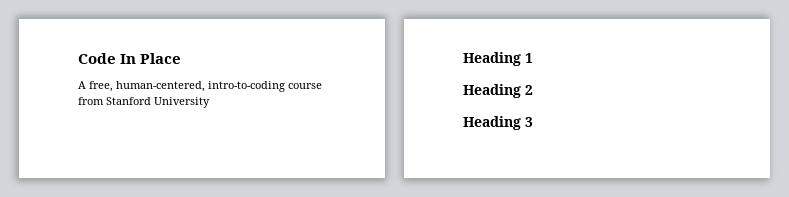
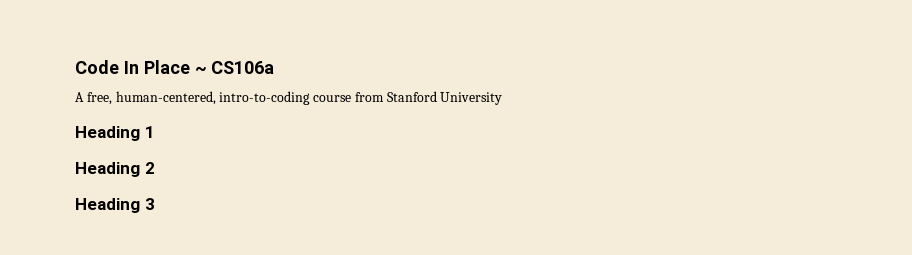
- Code In Place
+ Code In Place ~ CS106a

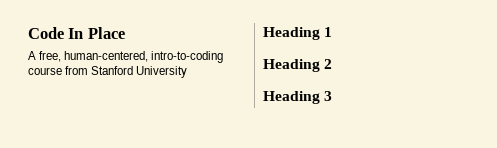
- Code In Place ~ CS106a
+ Code In Place

